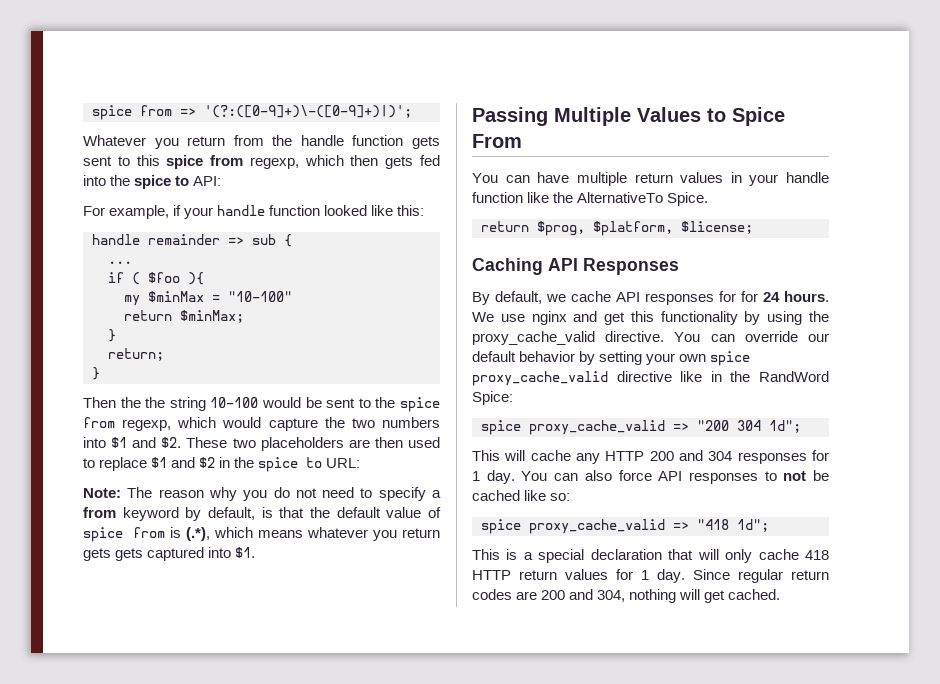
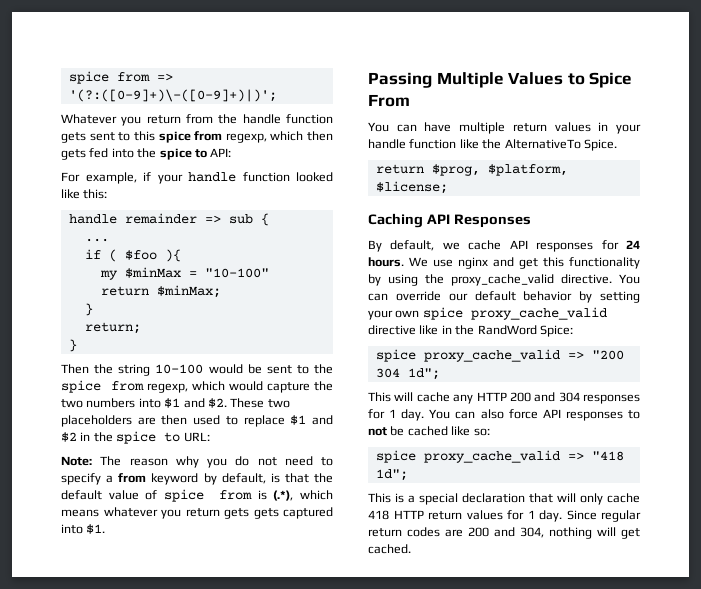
- Then the the string 10-100 would be sent to the spice from regexp, which would capture the two numbers into $1 and $2.
+ Then the string 10-100 would be sent to the spice from regexp, which would capture the two numbers into $1 and $2.
- By default, we cache API responses for for 24 hours.
+ By default, we cache API responses for 24 hours.

